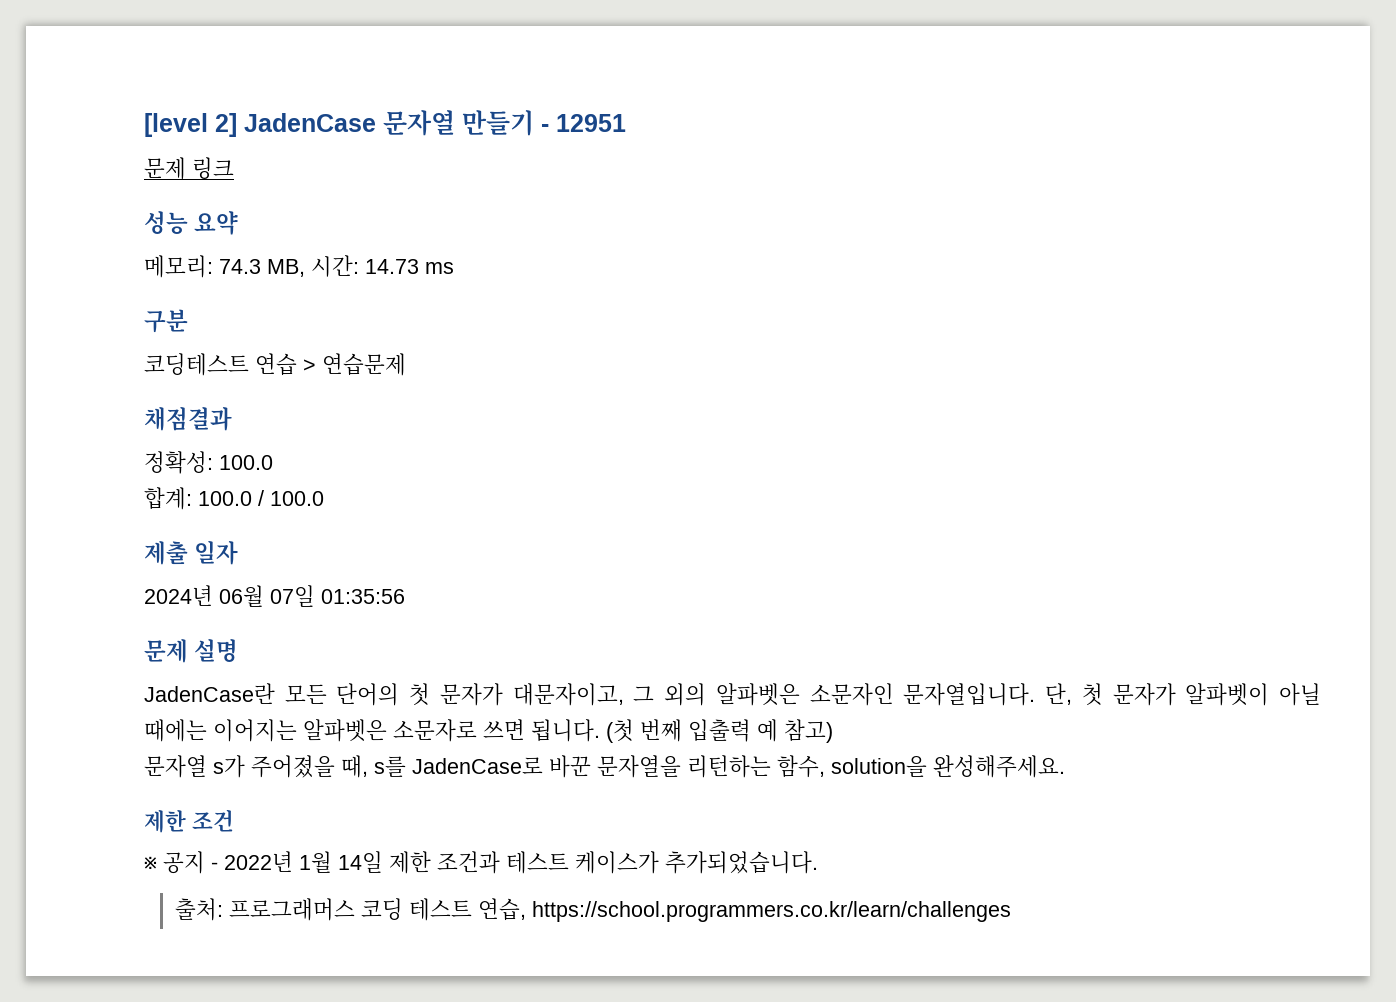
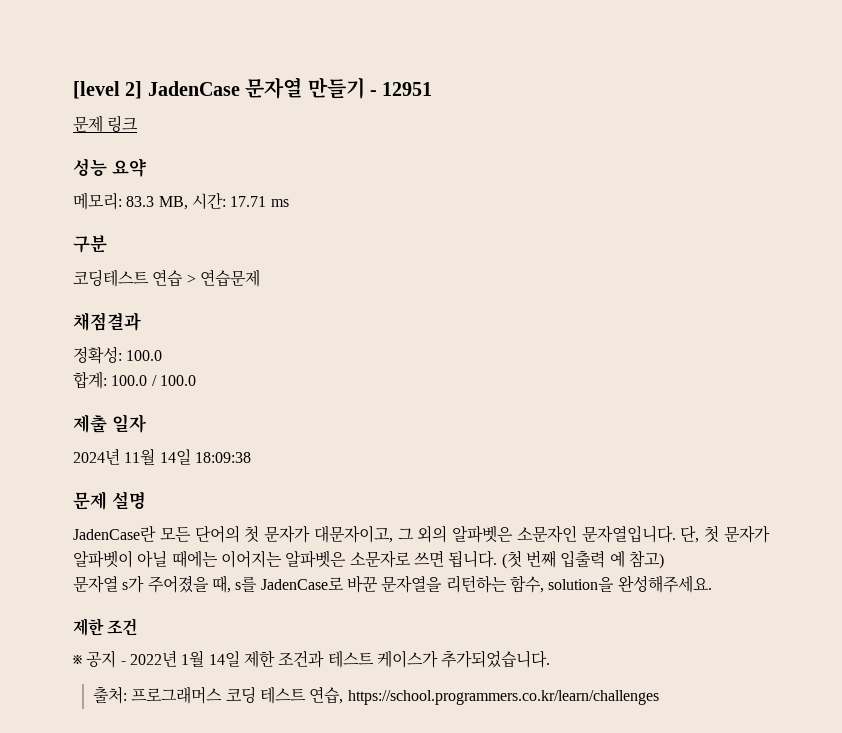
- 메모리: 74.3 MB, 시간: 14.73 ms
+ 메모리: 83.3 MB, 시간: 17.71 ms
- 2024년 06월 07일 01:35:56
+ 2024년 11월 14일 18:09:38

